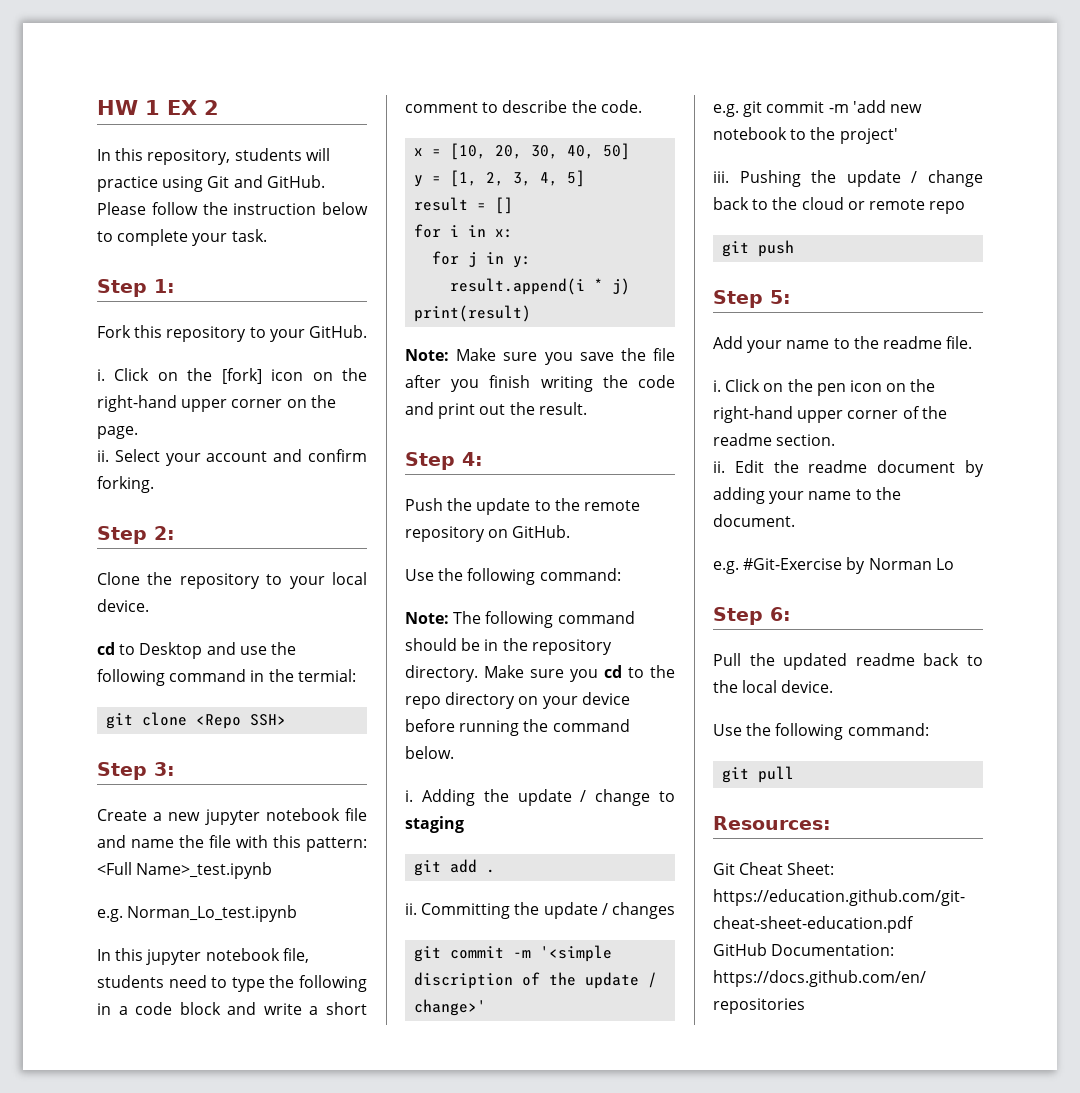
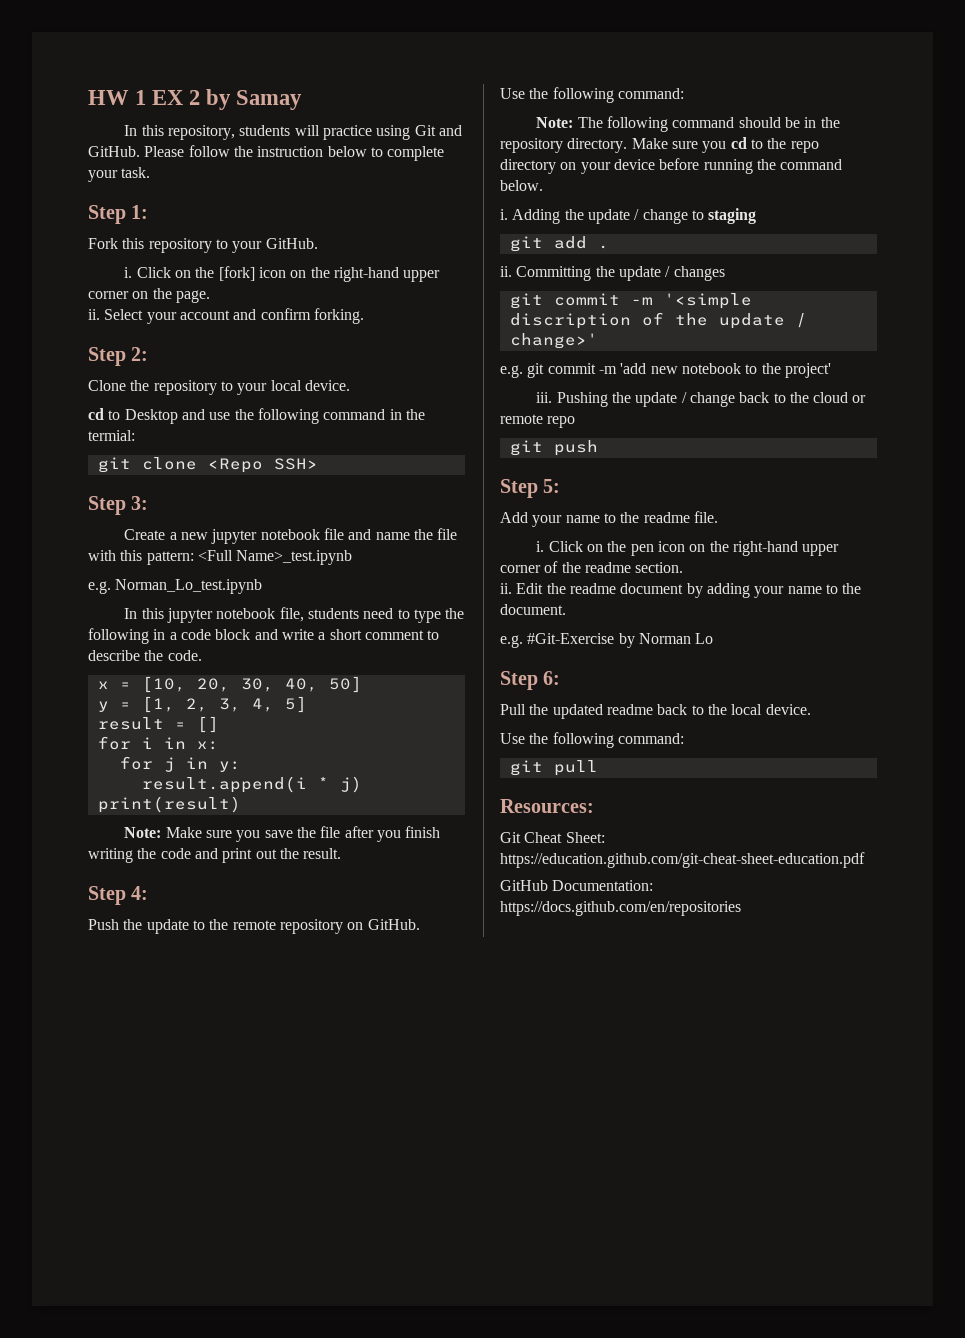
- HW 1 EX 2
+ HW 1 EX 2 by Samay

